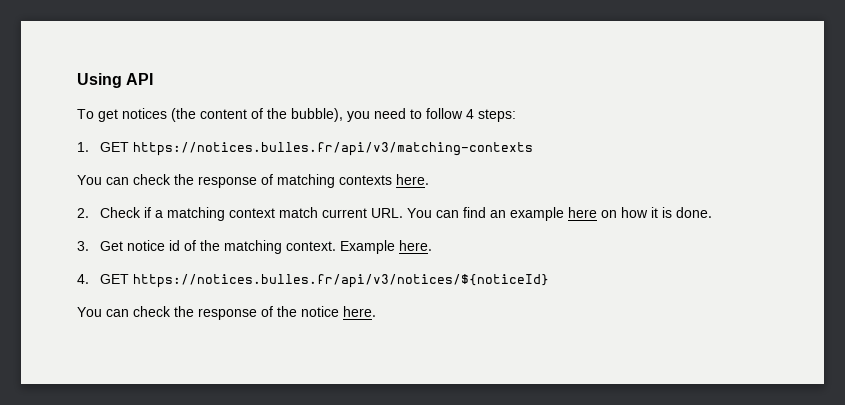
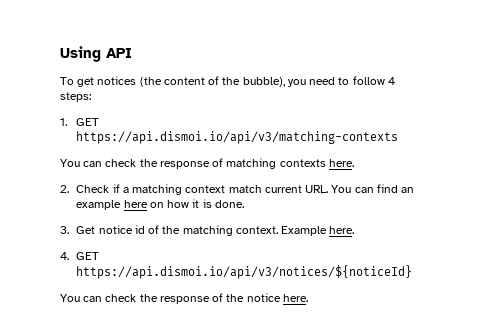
- 1. GET https://notices.bulles.fr/api/v3/matching-contexts
+ 1. GET https://api.dismoi.io/api/v3/matching-contexts
- 4. GET https://notices.bulles.fr/api/v3/notices/${noticeId}
+ 4. GET https://api.dismoi.io/api/v3/notices/${noticeId}

